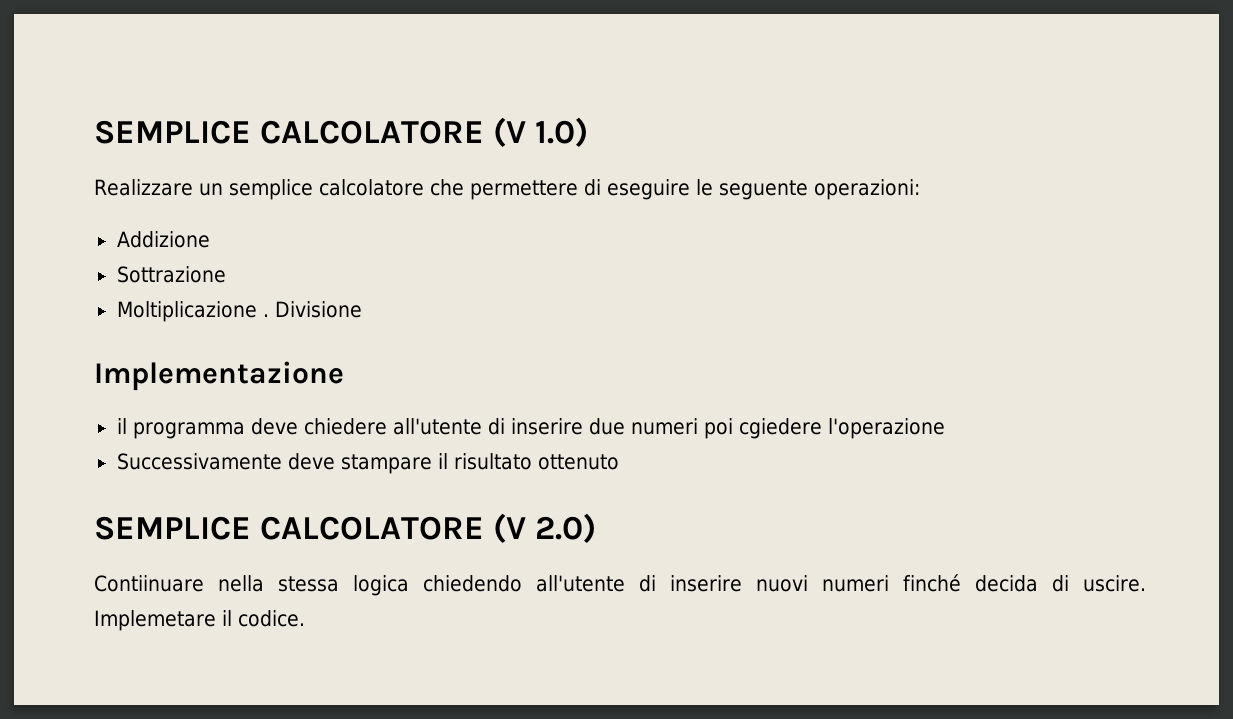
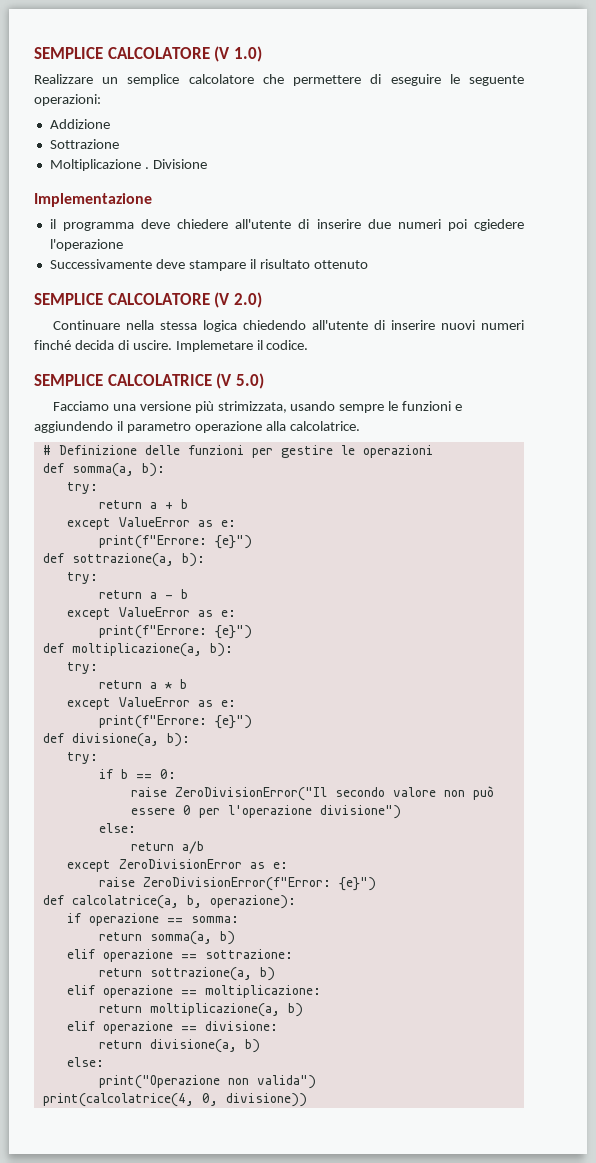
- Contiinuare nella stessa logica chiedendo all'utente di inserire nuovi numeri finché decida di uscire.
+ Continuare nella stessa logica chiedendo all'utente di inserire nuovi numeri finché decida di uscire.
+ SEMPLICE CALCOLATRICE (V 5.0)
+ Facciamo una versione più strimizzata, usando sempre le funzioni e aggiundendo il parametro operazione alla calcolatrice.
+ # Definizione delle funzioni per gestire le operazioni
+ def somma(a, b):
+ try:
+ return a + b
+ except ValueError as e:
+ print(f"Errore: {e}")
+ def sottrazione(a, b):
+ try:
+ return a - b
+ except ValueError as e:
+ print(f"Errore: {e}")
+ def moltiplicazione(a, b):
+ try:
+ return a * b
+ except ValueError as e:
+ print(f"Errore: {e}")
+ def divisione(a, b):
+ try:
+ if b == 0:
+ raise ZeroDivisionError("Il secondo valore non può essere 0 per l'operazione divisione")
+ else:
+ return a/b
+ except ZeroDivisionError as e:
+ raise ZeroDivisionError(f"Error: {e}")
+ def calcolatrice(a, b, operazione):
+ if operazione == somma:
+ return somma(a, b)
+ elif operazione == sottrazione:
+ return sottrazione(a, b)
+ elif operazione == moltiplicazione:
+ return moltiplicazione(a, b)
+ elif operazione == divisione:
+ return divisione(a, b)
+ else:
+ print("Operazione non valida")
+ print(calcolatrice(4, 0, divisione))

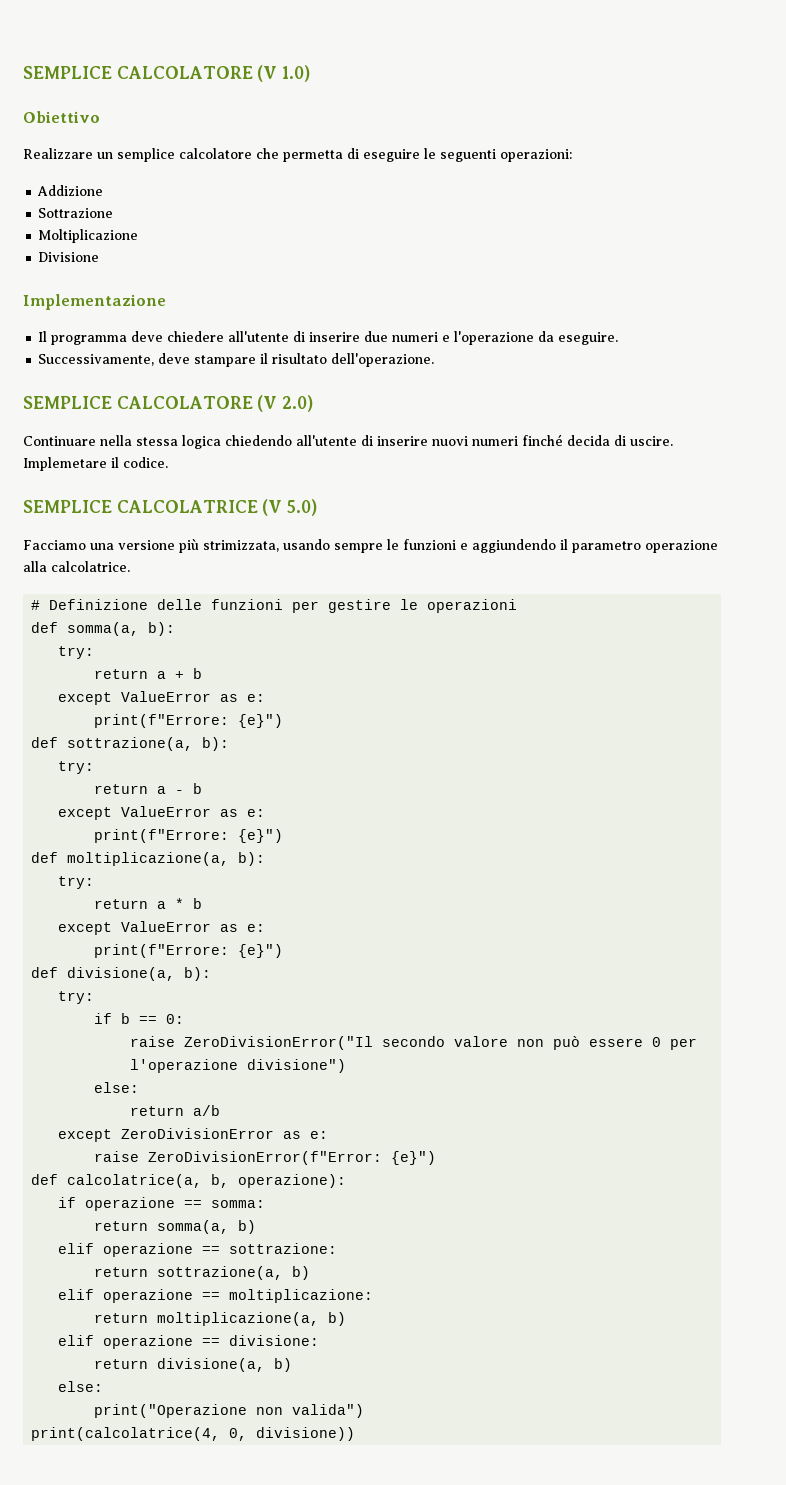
+ Obiettivo
- Realizzare un semplice calcolatore che permettere di eseguire le seguente operazioni:
+ Realizzare un semplice calcolatore che permetta di eseguire le seguenti operazioni:
- Moltiplicazione . Divisione
+ Moltiplicazione
+ Divisione
- il programma deve chiedere all'utente di inserire due numeri poi cgiedere l'operazione
- Successivamente deve stampare il risultato ottenuto
+ Il programma deve chiedere all'utente di inserire due numeri e l'operazione da eseguire.
+ Successivamente, deve stampare il risultato dell'operazione.

